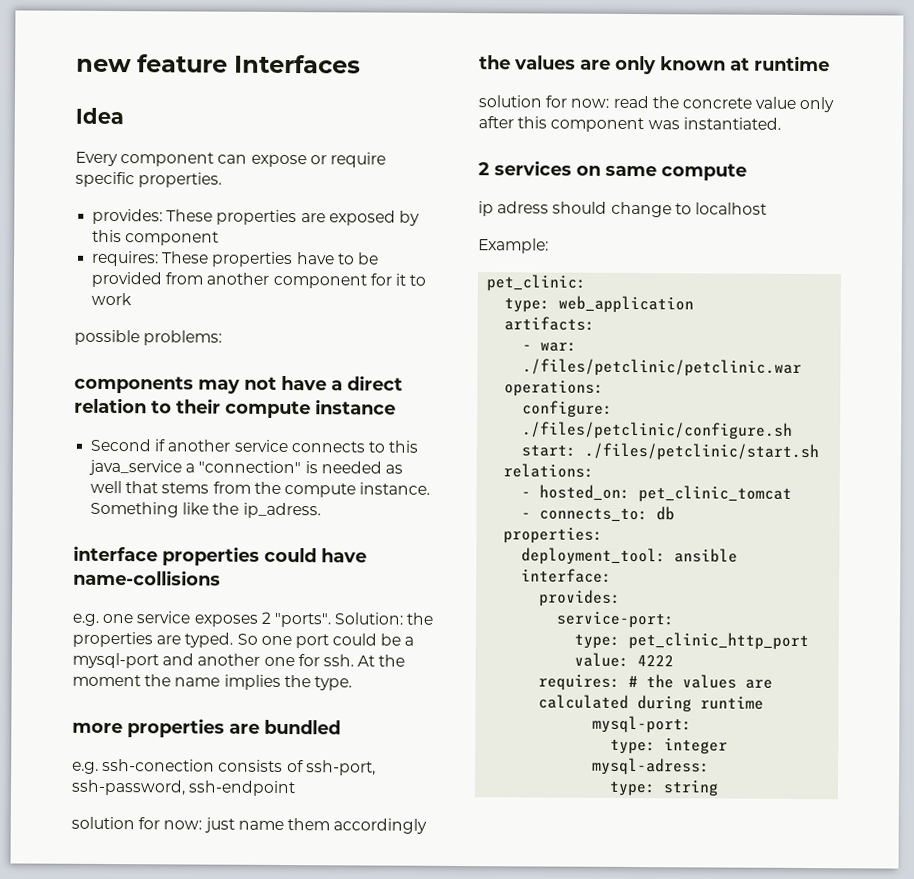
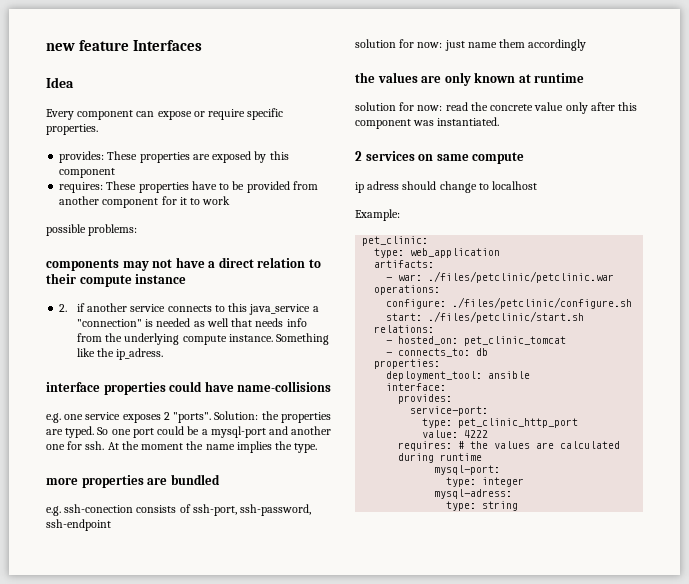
- Second if another service connects to this java_service a "connection" is needed as well that stems from the compute instance.
+ 2. if another service connects to this java_service a "connection" is needed as well that needs info from the underlying compute instance.

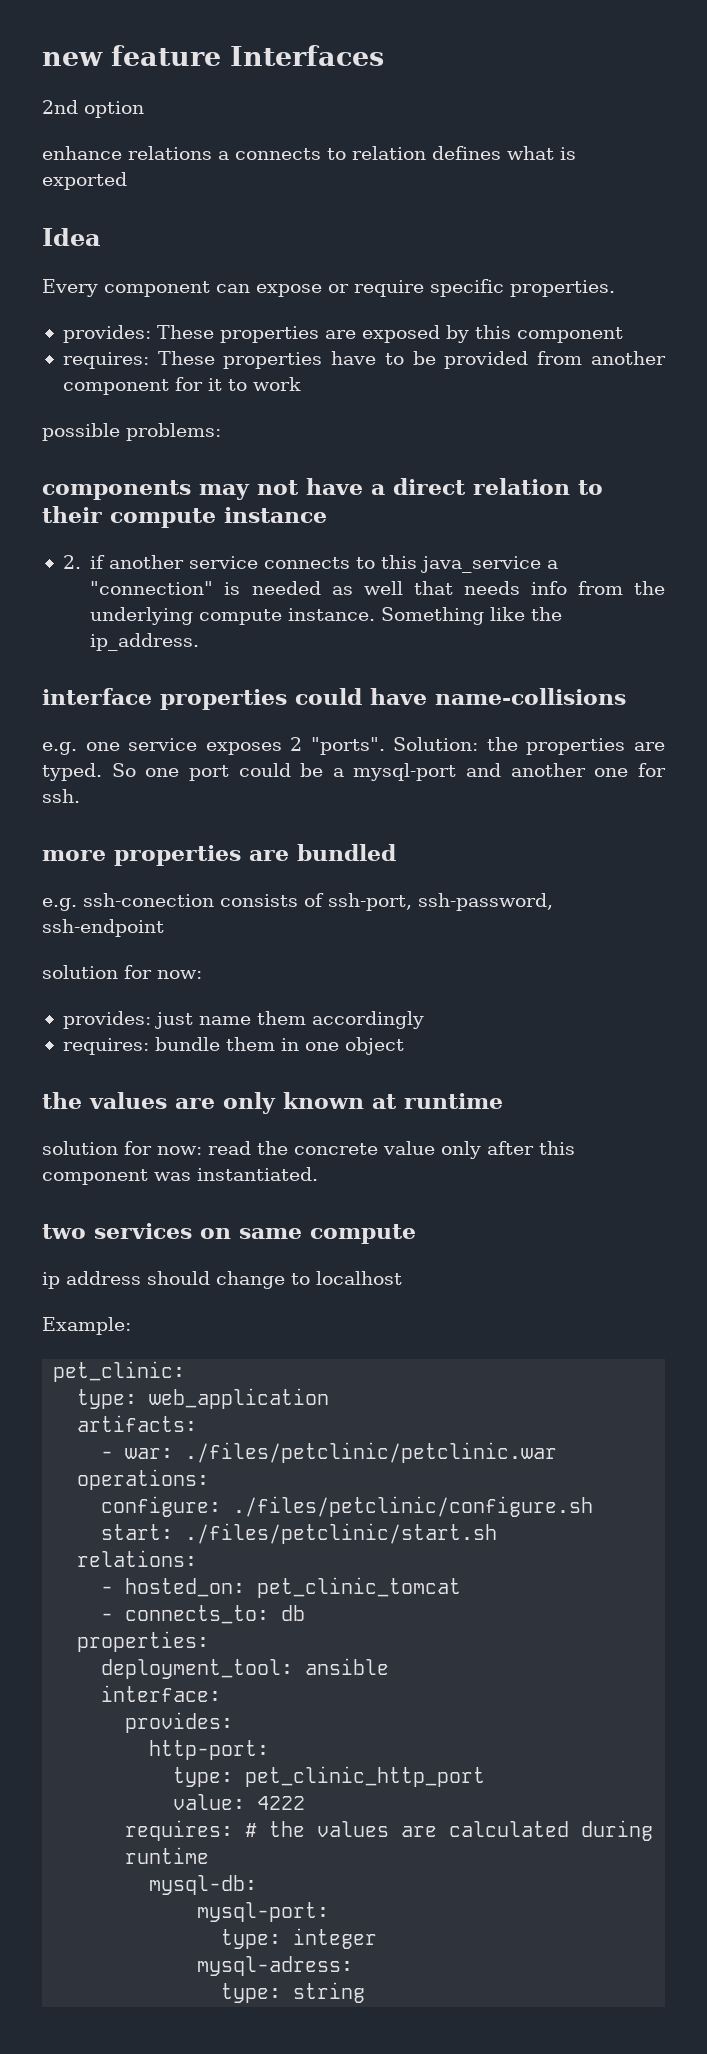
+ 2nd option
+ enhance relations a connects to relation defines what is exported
- Something like the ip_adress.
+ Something like the ip_address.
- At the moment the name implies the type.
  e.g. ssh-conection consists of ssh-port, ssh-password, ssh-endpoint
- solution for now: just name them accordingly
+ solution for now:
+ provides: just name them accordingly
+ requires: bundle them in one object
- 2 services on same compute
+ two services on same compute
- ip adress should change to localhost
+ ip address should change to localhost
- service-port:
+ http-port:
+ mysql-db:

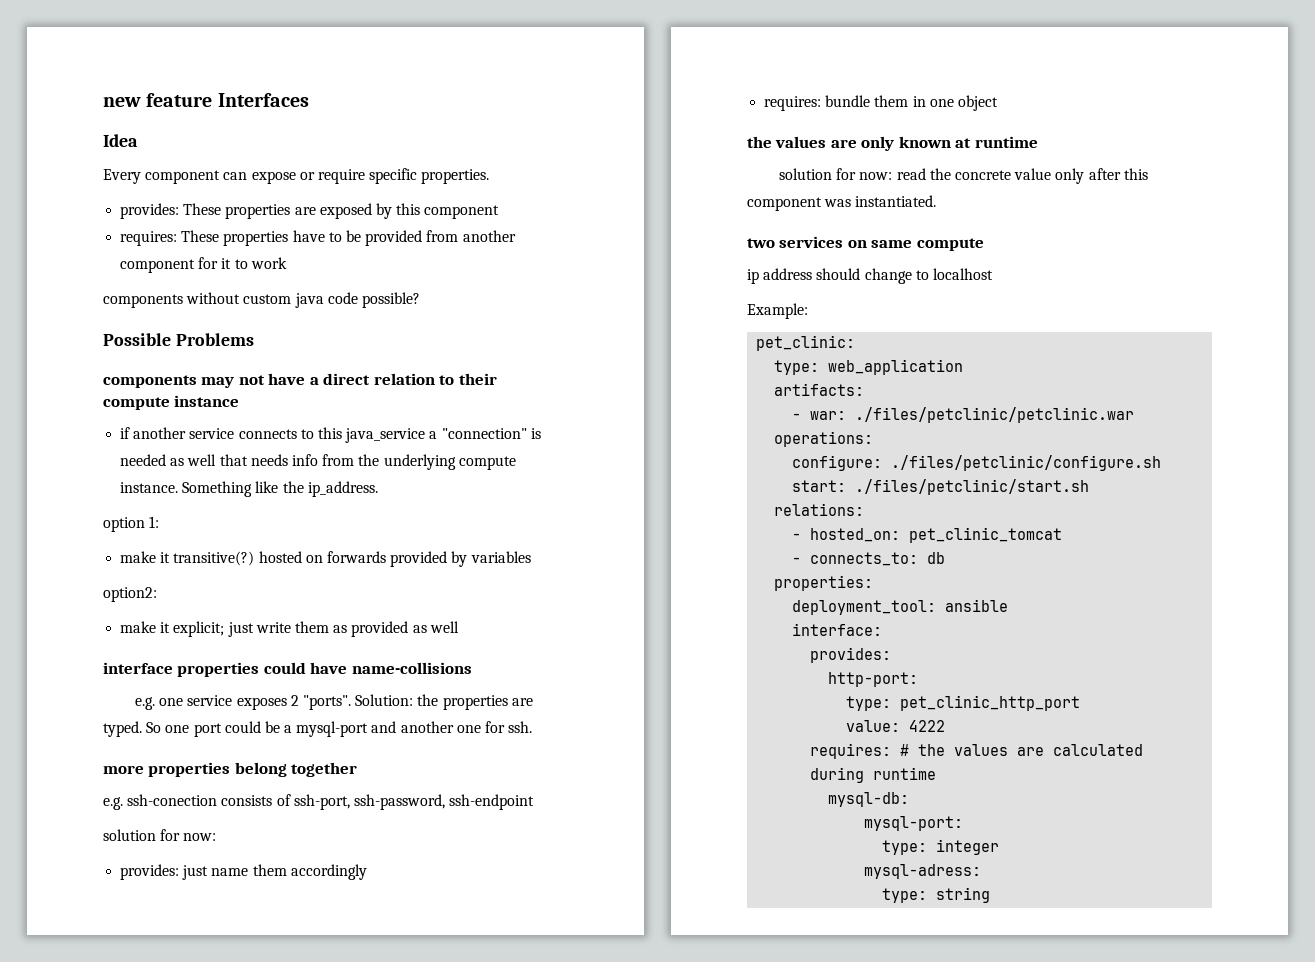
- 2nd option
- enhance relations a connects to relation defines what is exported
- possible problems:
+ components without custom java code possible?
+ Possible Problems
- 2. if another service connects to this java_service a "connection" is needed as well that needs info from the underlying compute instance.
+ if another service connects to this java_service a "connection" is needed as well that needs info from the underlying compute instance.
+ option 1:
+ make it transitive(?) hosted on forwards provided by variables
+ option2:
+ make it explicit; just write them as provided as well
- more properties are bundled
+ more properties belong together

